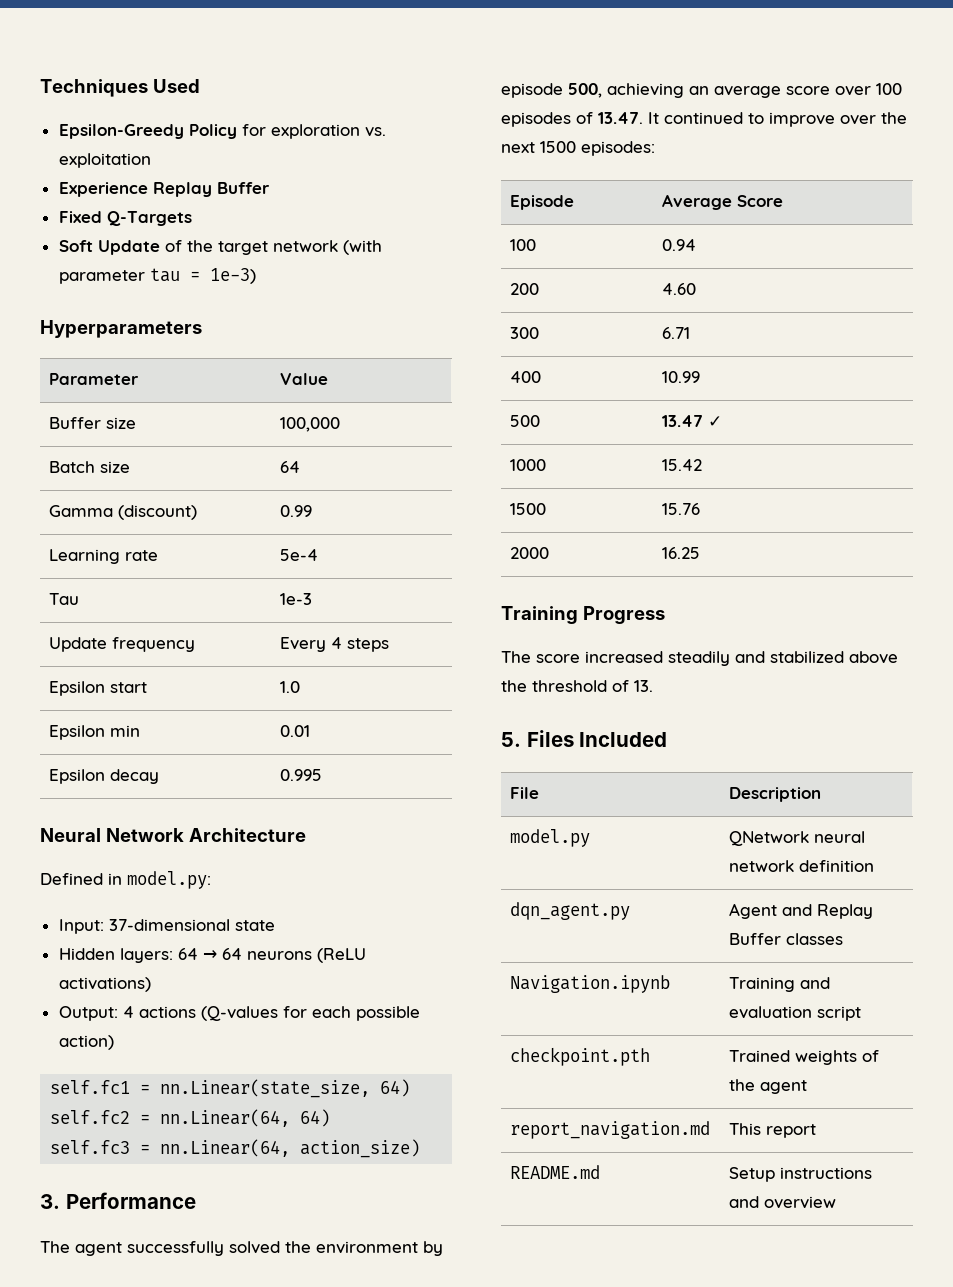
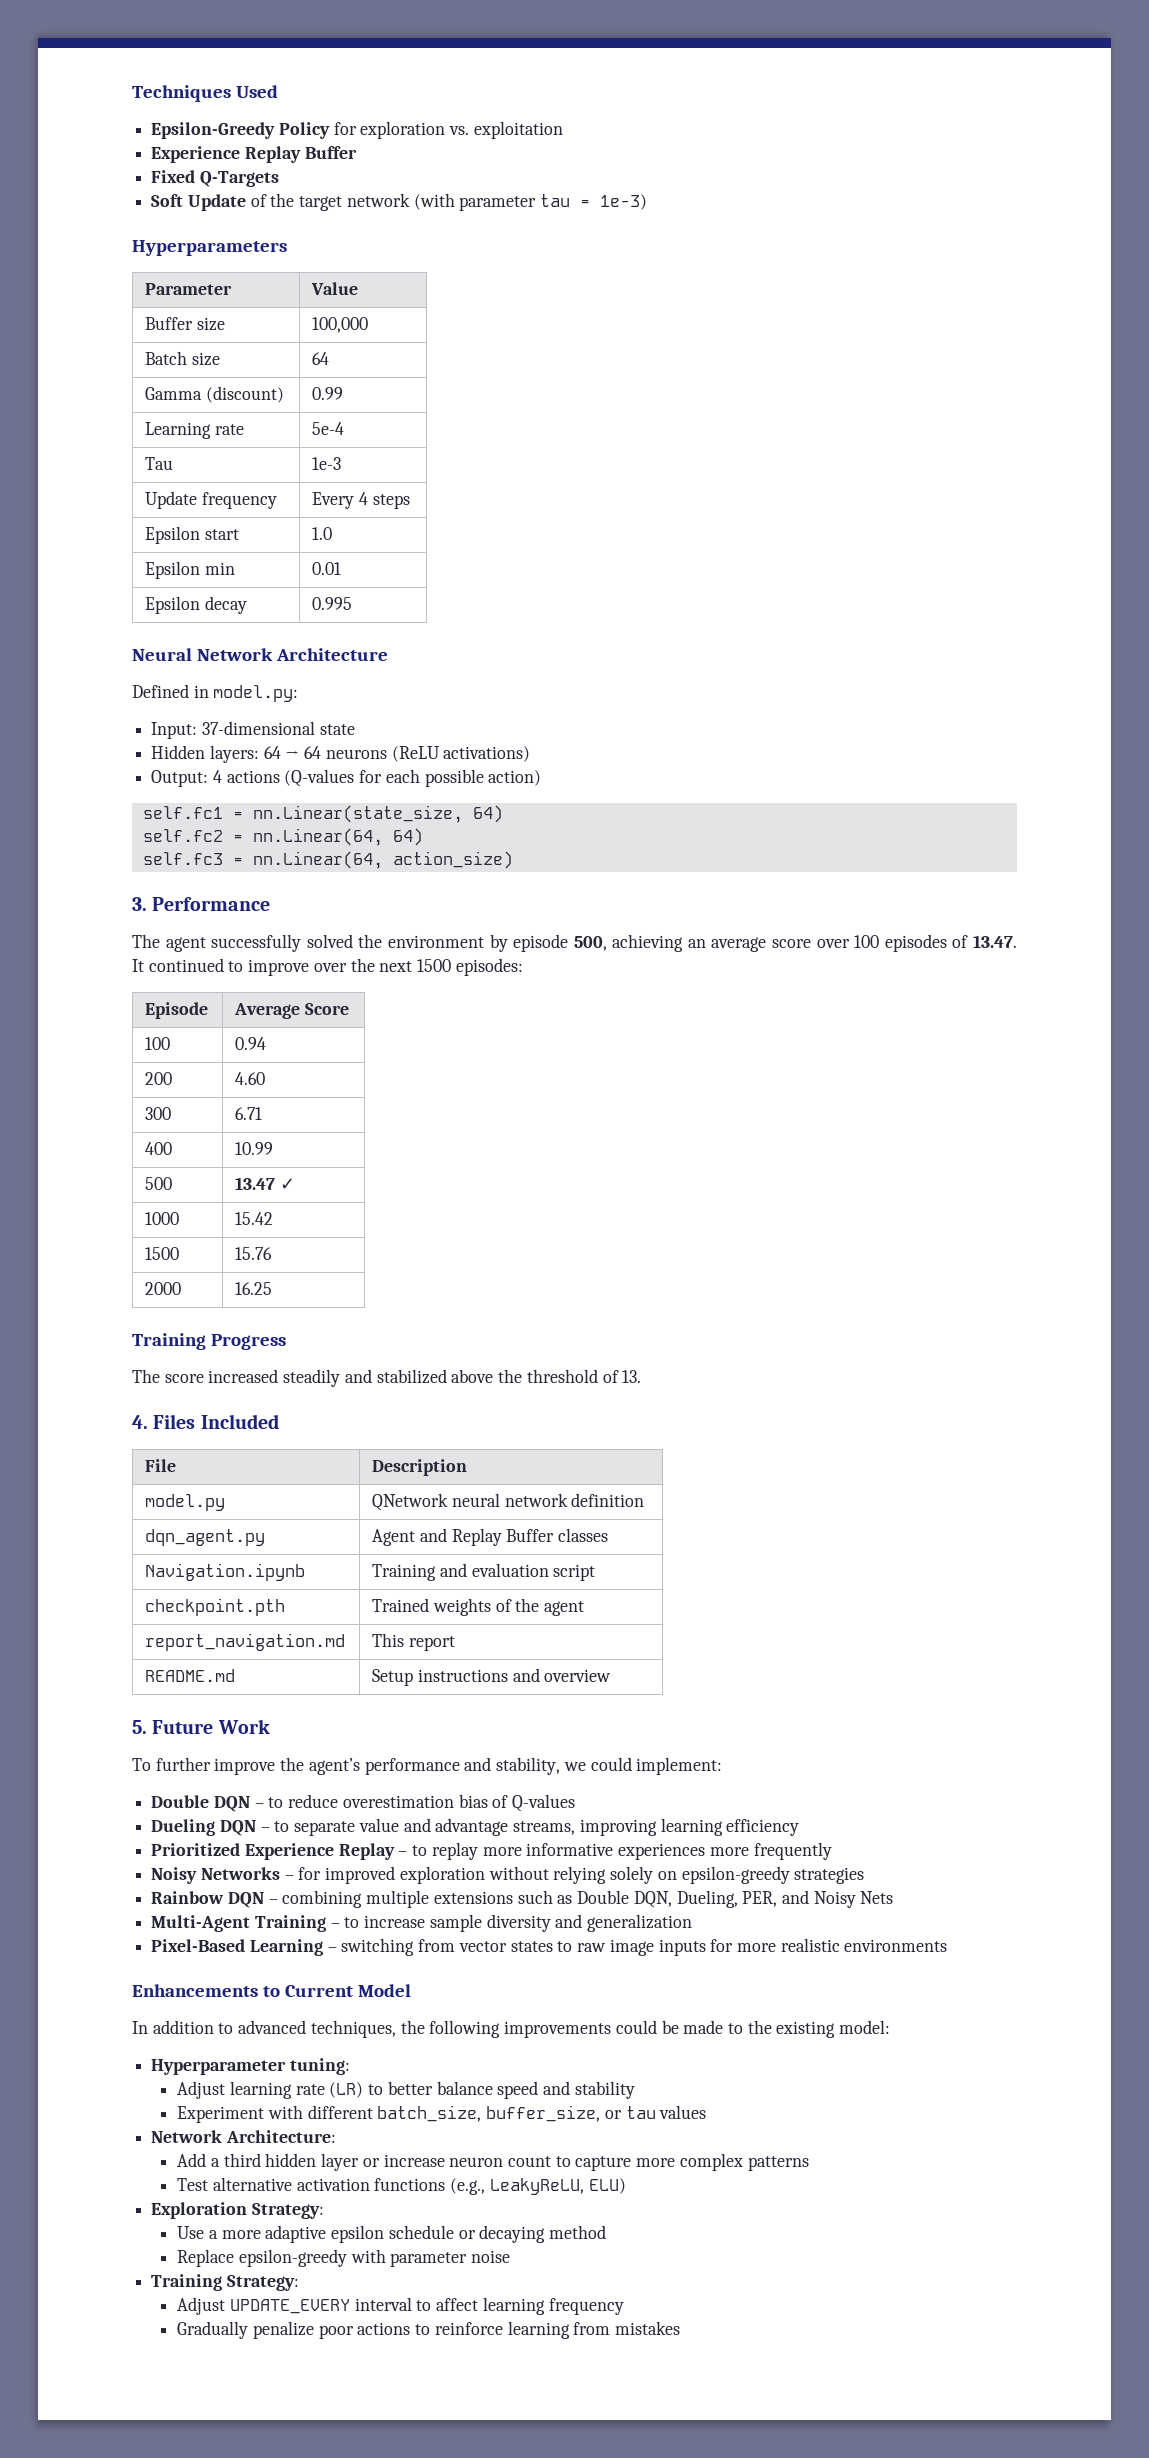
- 5. Files Included
+ 4. Files Included
+ 5. Future Work
+ To further improve the agent’s performance and stability, we could implement:
+ Double DQN – to reduce overestimation bias of Q-values
+ Dueling DQN – to separate value and advantage streams, improving learning efficiency
+ Prioritized Experience Replay – to replay more informative experiences more frequently
+ Noisy Networks – for improved exploration without relying solely on epsilon-greedy strategies
+ Rainbow DQN – combining multiple extensions such as Double DQN, Dueling, PER, and Noisy Nets
+ Multi-Agent Training – to increase sample diversity and generalization
+ Pixel-Based Learning – switching from vector states to raw image inputs for more realistic environments
+ Enhancements to Current Model
+ In addition to advanced techniques, the following improvements could be made to the existing model:
+ Hyperparameter tuning:
+ Adjust learning rate (LR) to better balance speed and stability
+ Experiment with different batch_size, buffer_size, or tau values
+ Network Architecture:
+ Add a third hidden layer or increase neuron count to capture more complex patterns
+ Test alternative activation functions (e.g., LeakyReLU, ELU)
+ Exploration Strategy:
+ Use a more adaptive epsilon schedule or decaying method
+ Replace epsilon-greedy with parameter noise
+ Training Strategy:
+ Adjust UPDATE_EVERY interval to affect learning frequency
+ Gradually penalize poor actions to reinforce learning from mistakes

